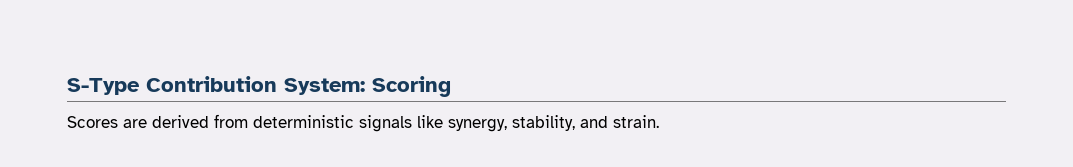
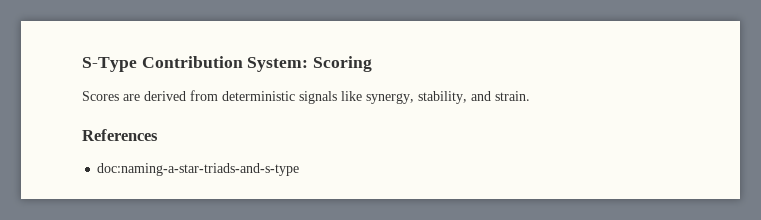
+ References
+ doc:naming-a-star-triads-and-s-type

